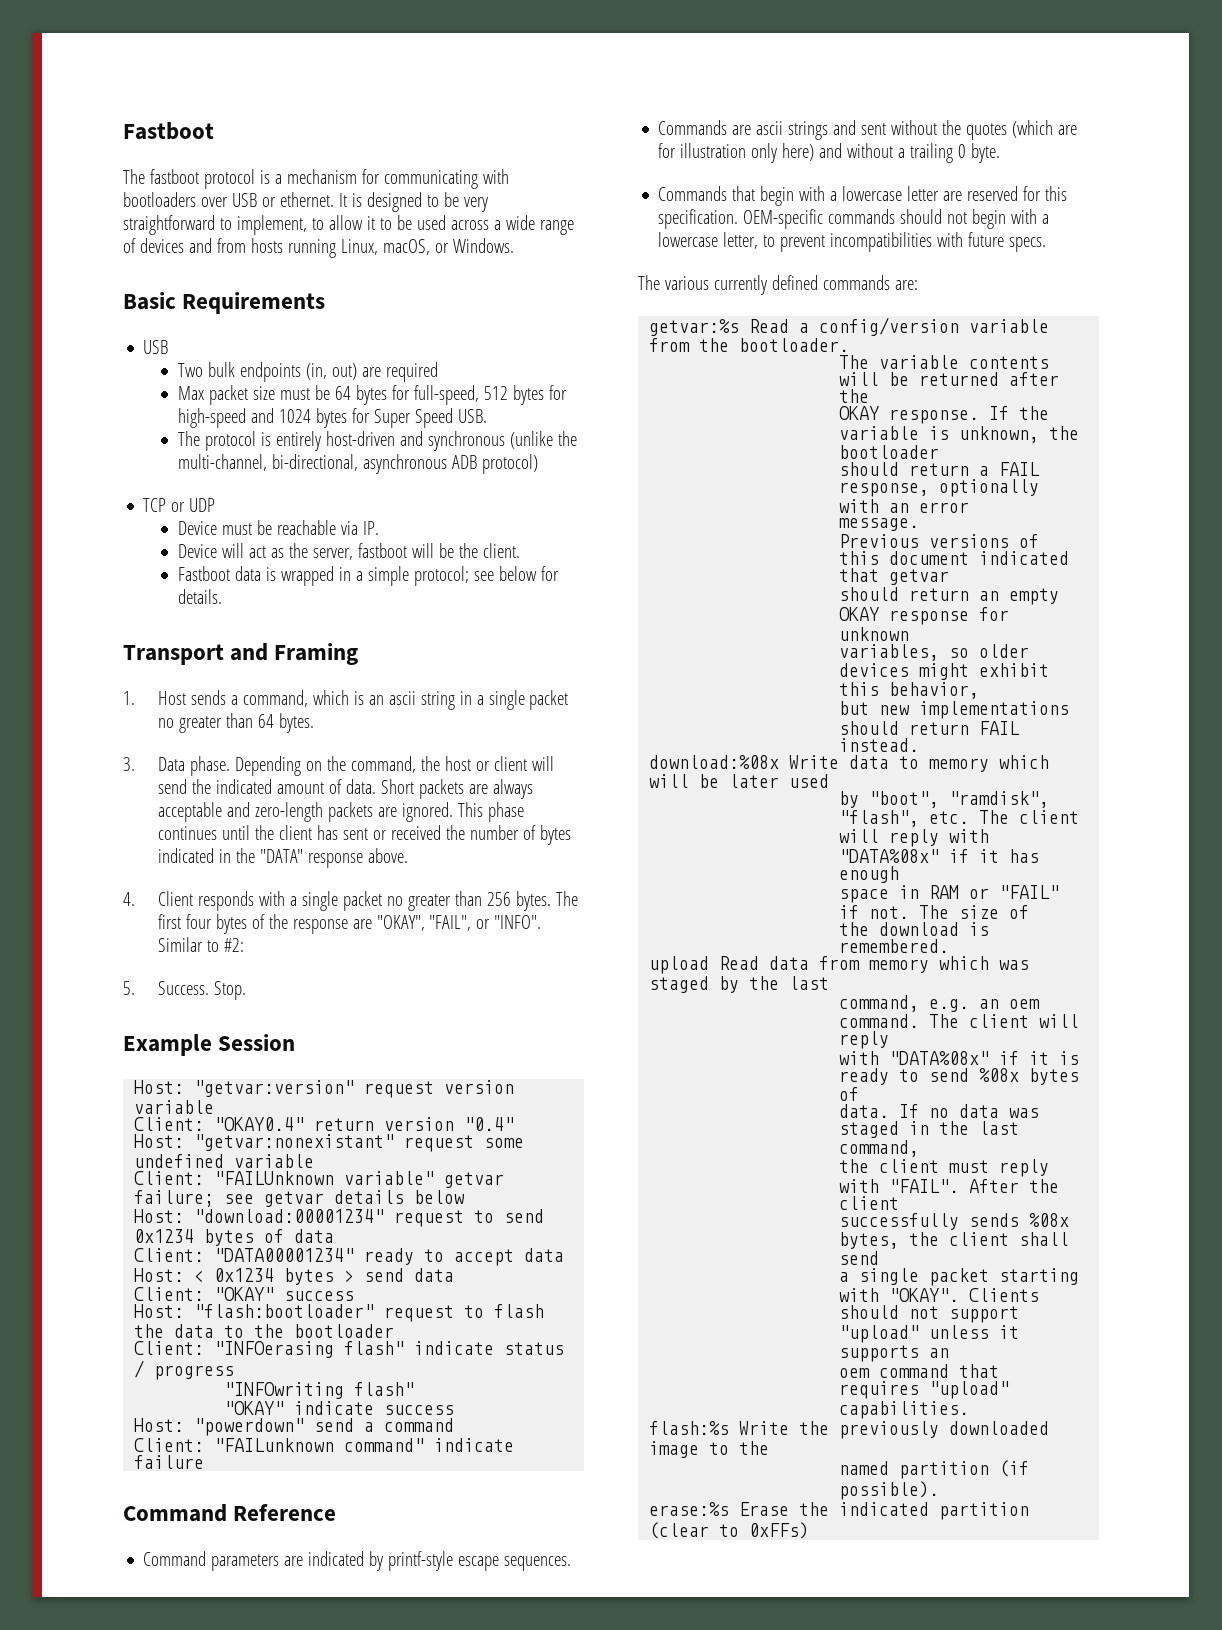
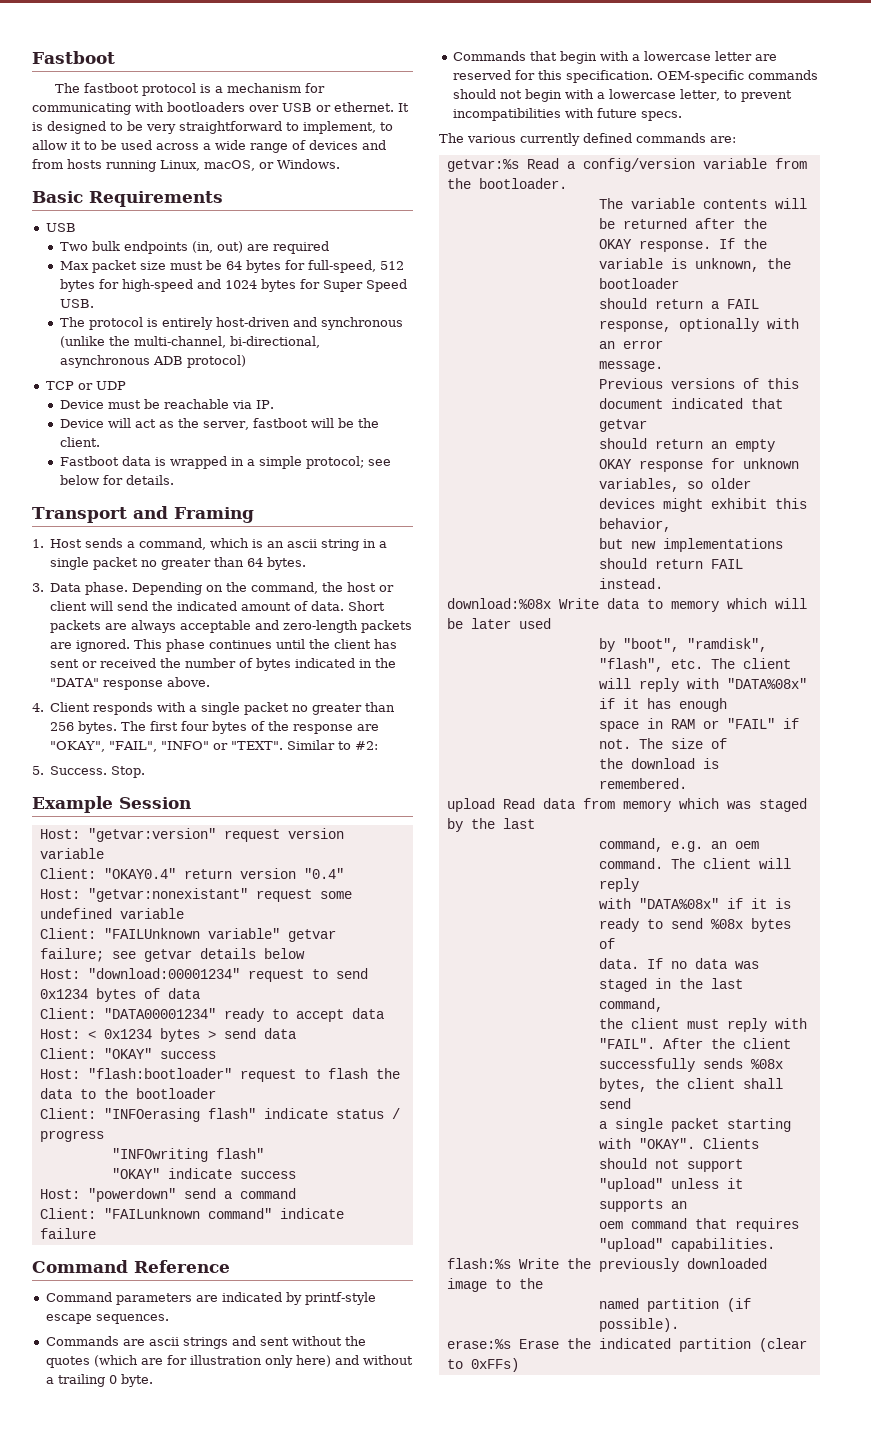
- The first four bytes of the response are "OKAY", "FAIL", or "INFO".
+ The first four bytes of the response are "OKAY", "FAIL", "INFO" or "TEXT".

